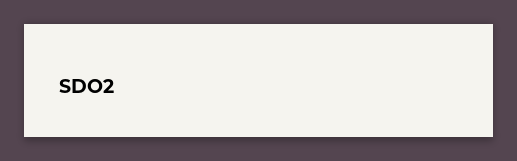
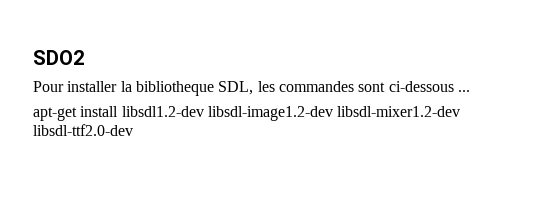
+ Pour installer la bibliotheque SDL, les commandes sont ci-dessous ...
+ apt-get install libsdl1.2-dev libsdl-image1.2-dev libsdl-mixer1.2-dev libsdl-ttf2.0-dev

